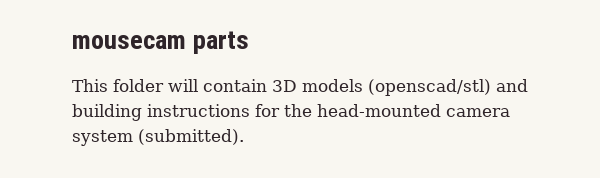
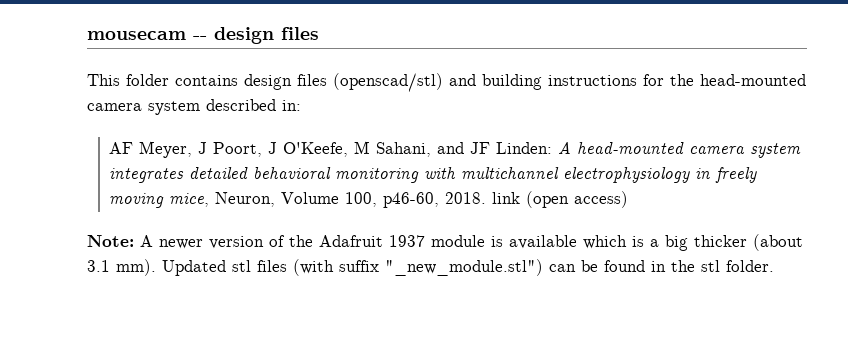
- mousecam parts
+ mousecam -- design files
- This folder will contain 3D models (openscad/stl) and building instructions for the head-mounted camera system (submitted).
+ This folder contains design files (openscad/stl) and building instructions for the head-mounted camera system described in:
+ AF Meyer, J Poort, J O'Keefe, M Sahani, and JF Linden: A head-mounted camera system integrates detailed behavioral monitoring with multichannel electrophysiology in freely moving mice, Neuron, Volume 100, p46-60, 2018. link (open access)
+ Note: A newer version of the Adafruit 1937 module is available which is a big thicker (about 3.1 mm). Updated stl files (with suffix "_new_module.stl") can be found in the stl folder.

